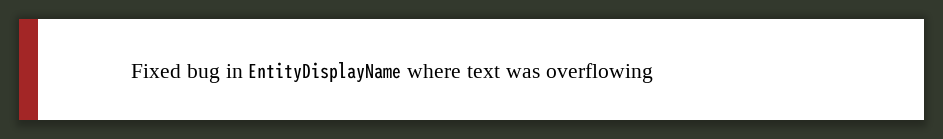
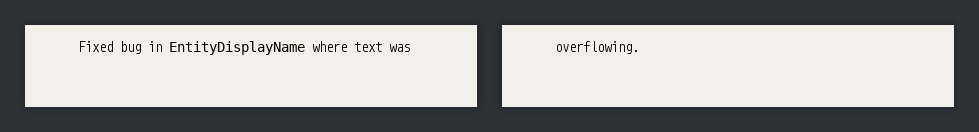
- Fixed bug in EntityDisplayName where text was overflowing
+ Fixed bug in EntityDisplayName where text was overflowing.

